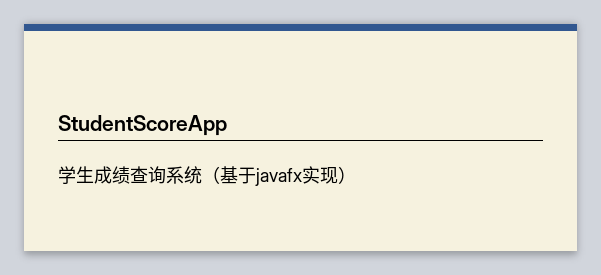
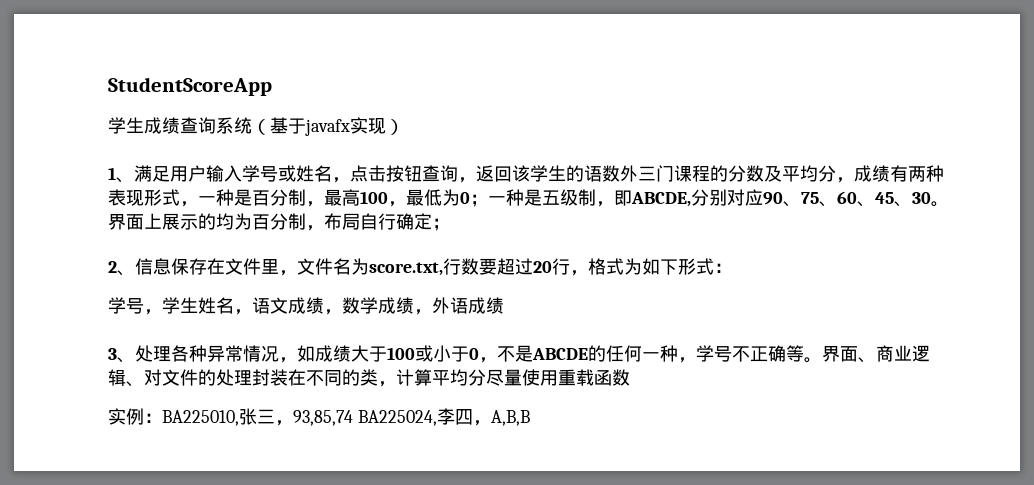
+ 1、满足用户输入学号或姓名，点击按钮查询，返回该学生的语数外三门课程的分数及平均分，成绩有两种表现形式，一种是百分制，最高100，最低为0；一种是五级制，即ABCDE,分别对应90、75、60、45、30。界面上展示的均为百分制，布局自行确定；
+ 2、信息保存在文件里，文件名为score.txt,行数要超过20行，格式为如下形式：
+ 学号，学生姓名，语文成绩，数学成绩，外语成绩
+ 3、处理各种异常情况，如成绩大于100或小于0，不是ABCDE的任何一种，学号不正确等。界面、商业逻辑、对文件的处理封装在不同的类，计算平均分尽量使用重载函数
+ 实例：BA225010,张三，93,85,74 BA225024,李四，A,B,B

